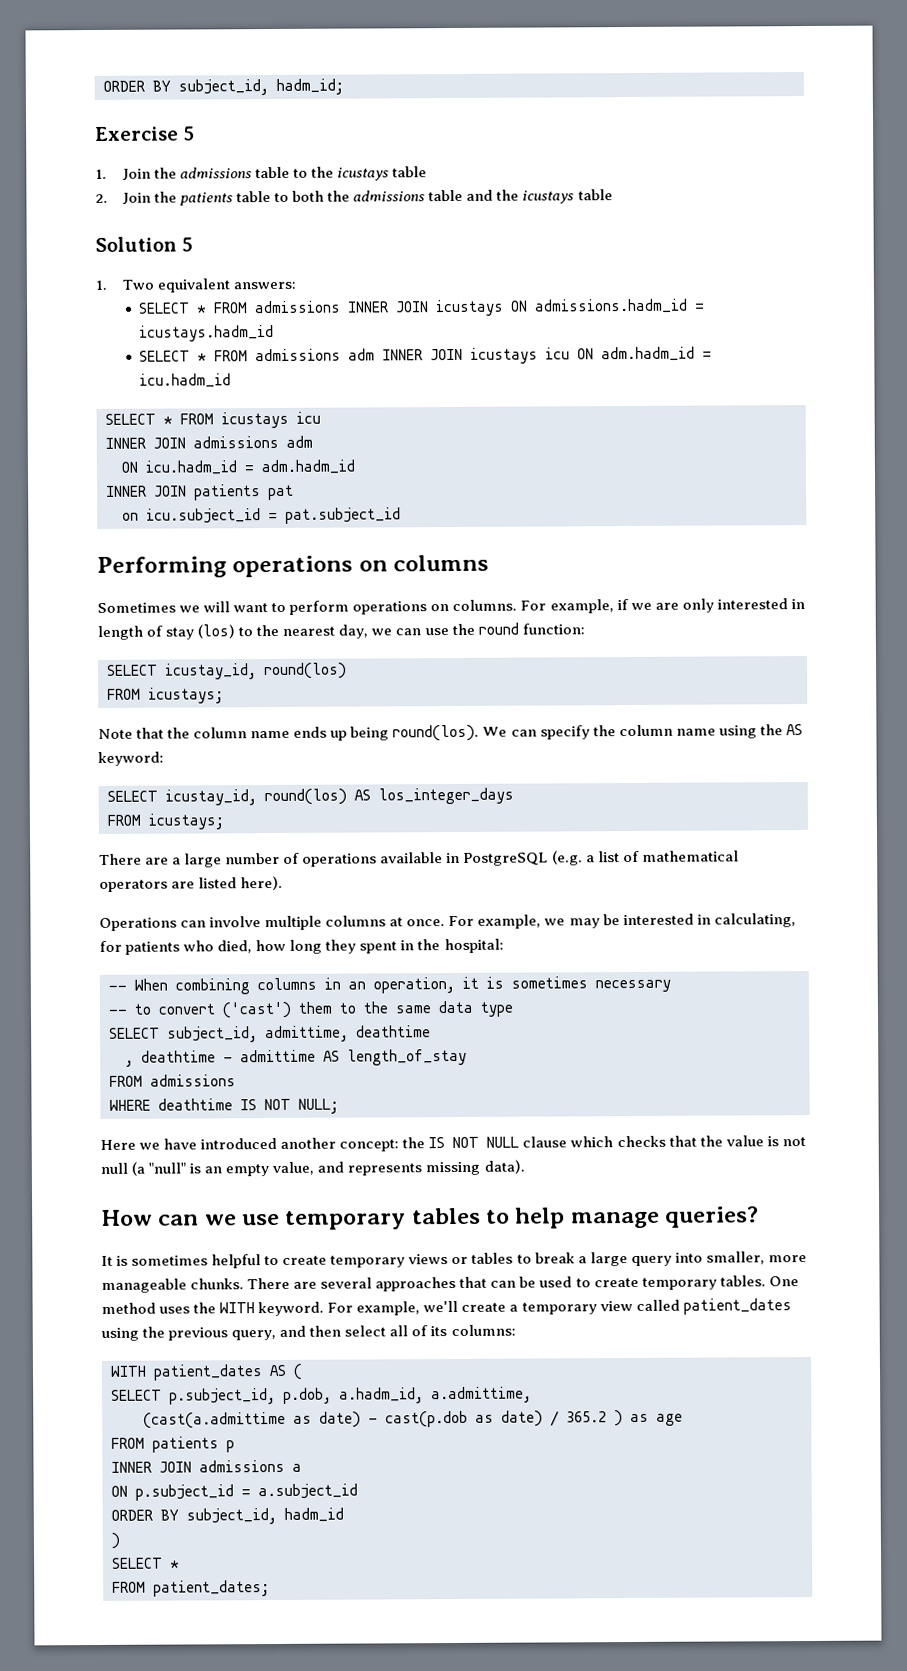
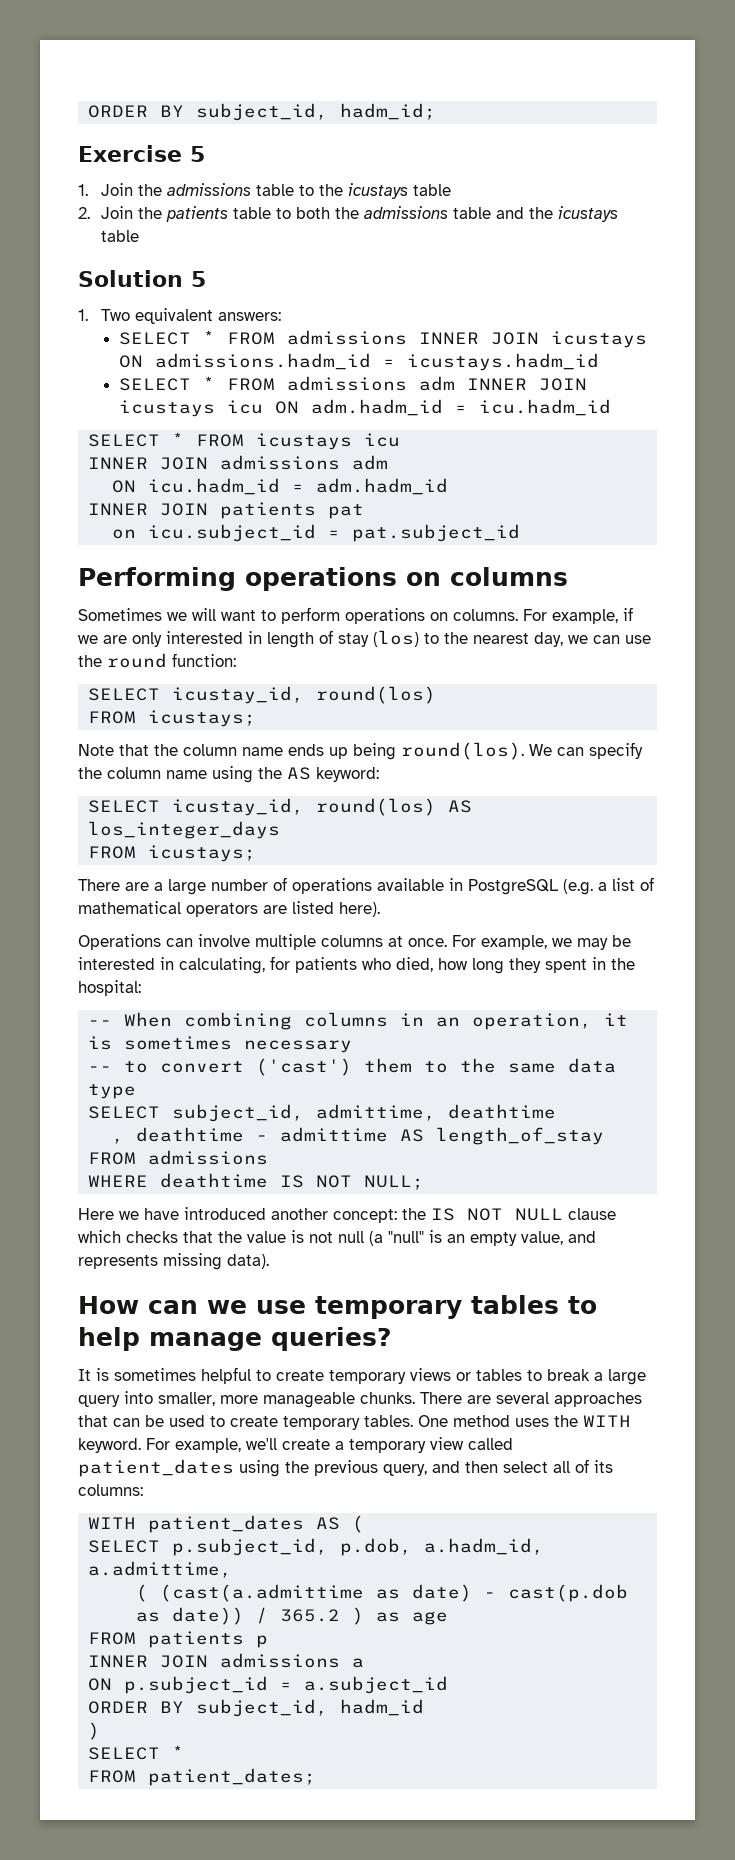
- (cast(a.admittime as date) - cast(p.dob as date) / 365.2 ) as age
+ ( (cast(a.admittime as date) - cast(p.dob as date)) / 365.2 ) as age

